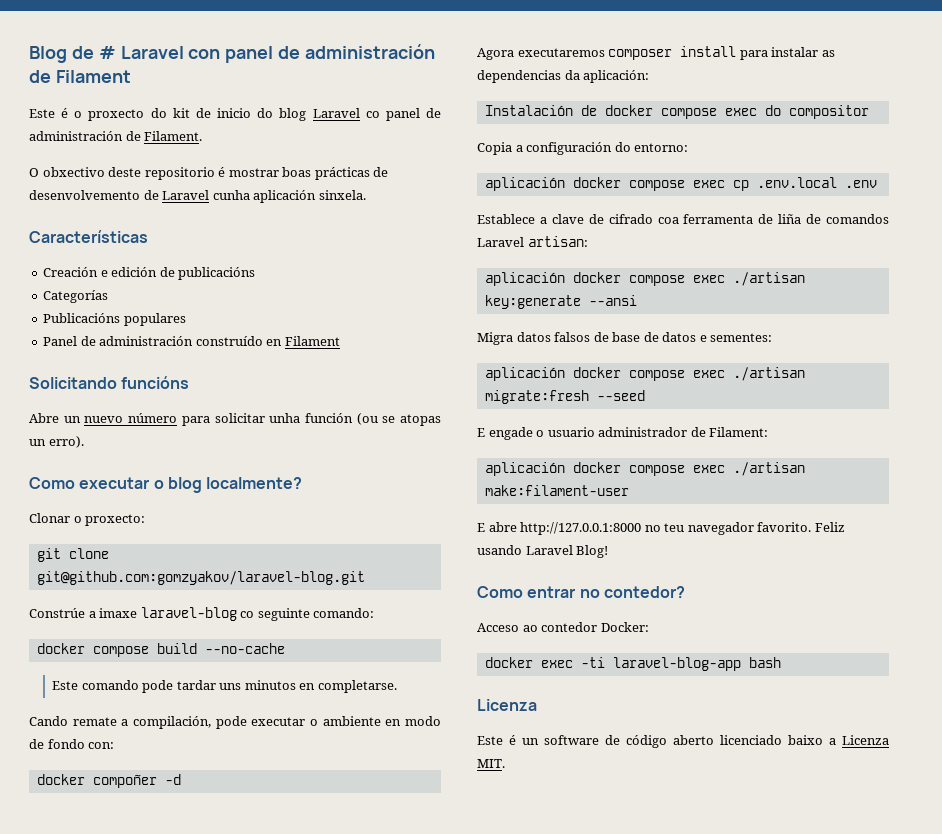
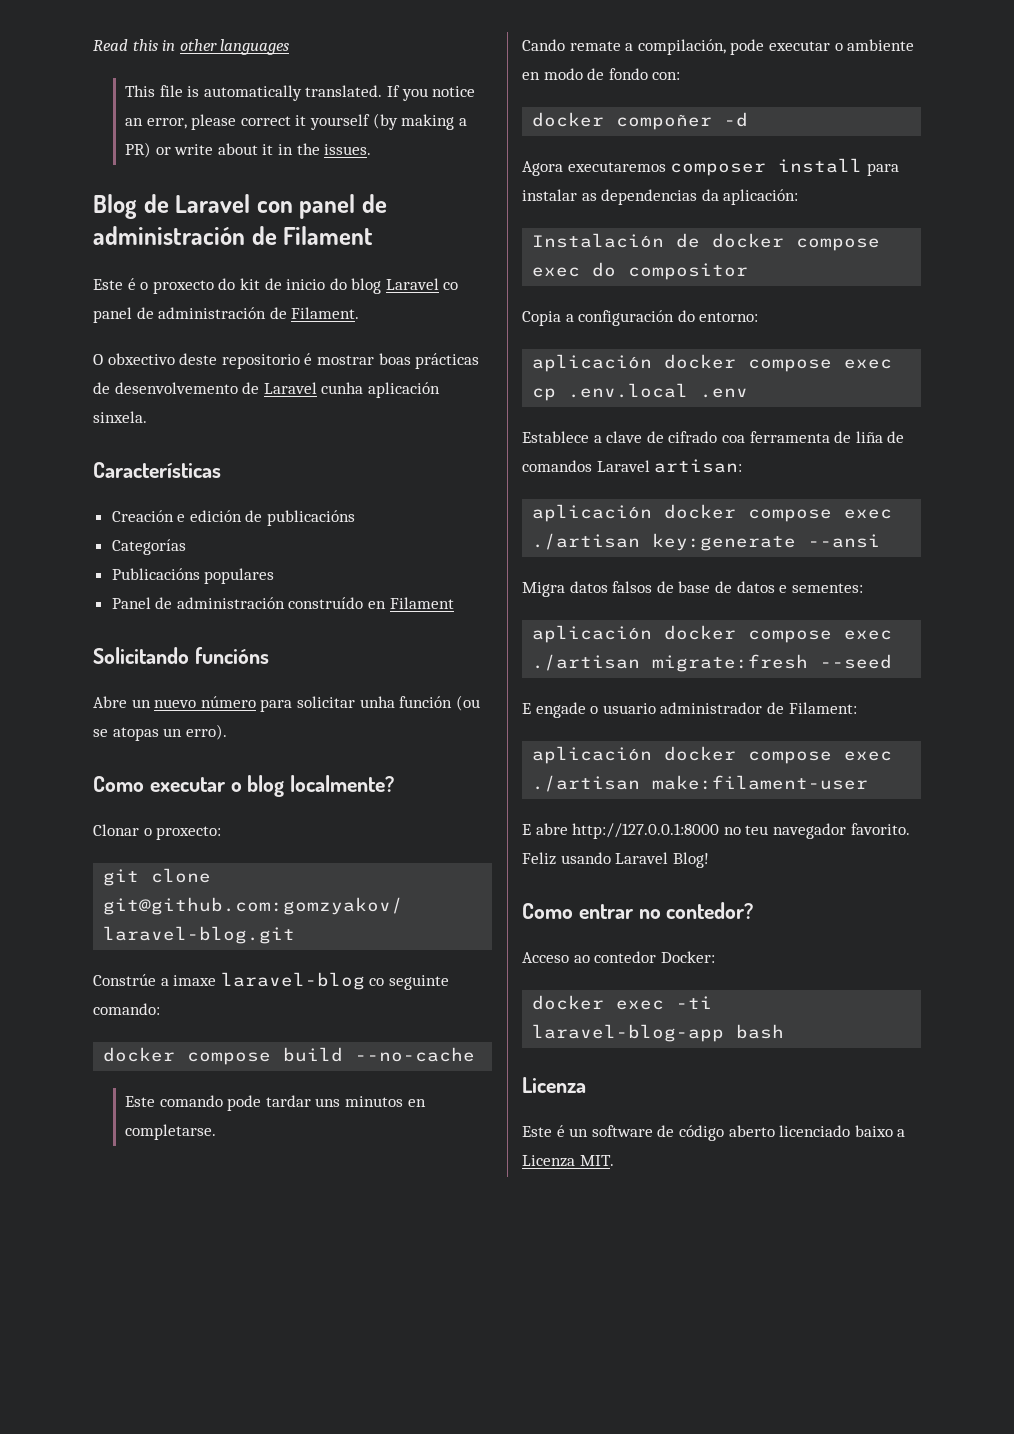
+ Read this in other languages
+ This file is automatically translated. If you notice an error, please correct it yourself (by making a PR) or write about it in the issues.
- Blog de # Laravel con panel de administración de Filament
+ Blog de Laravel con panel de administración de Filament

